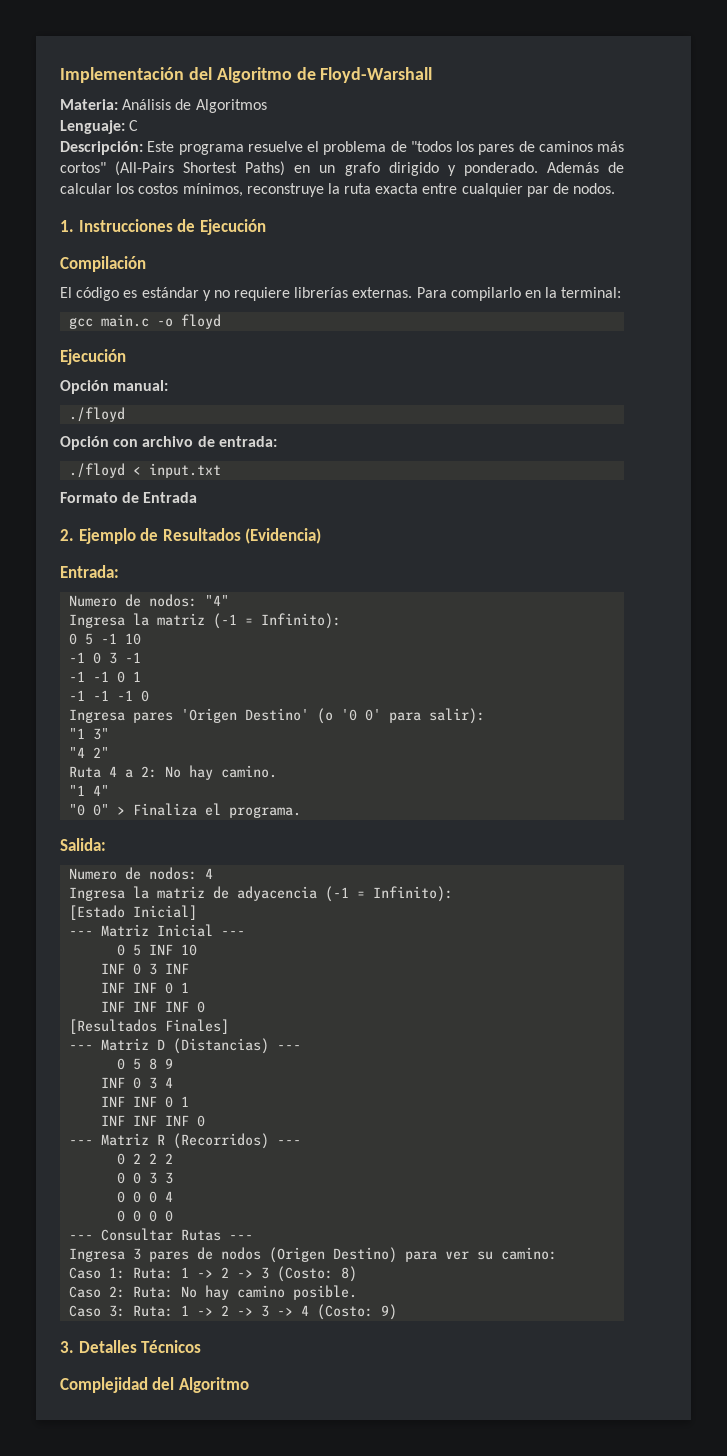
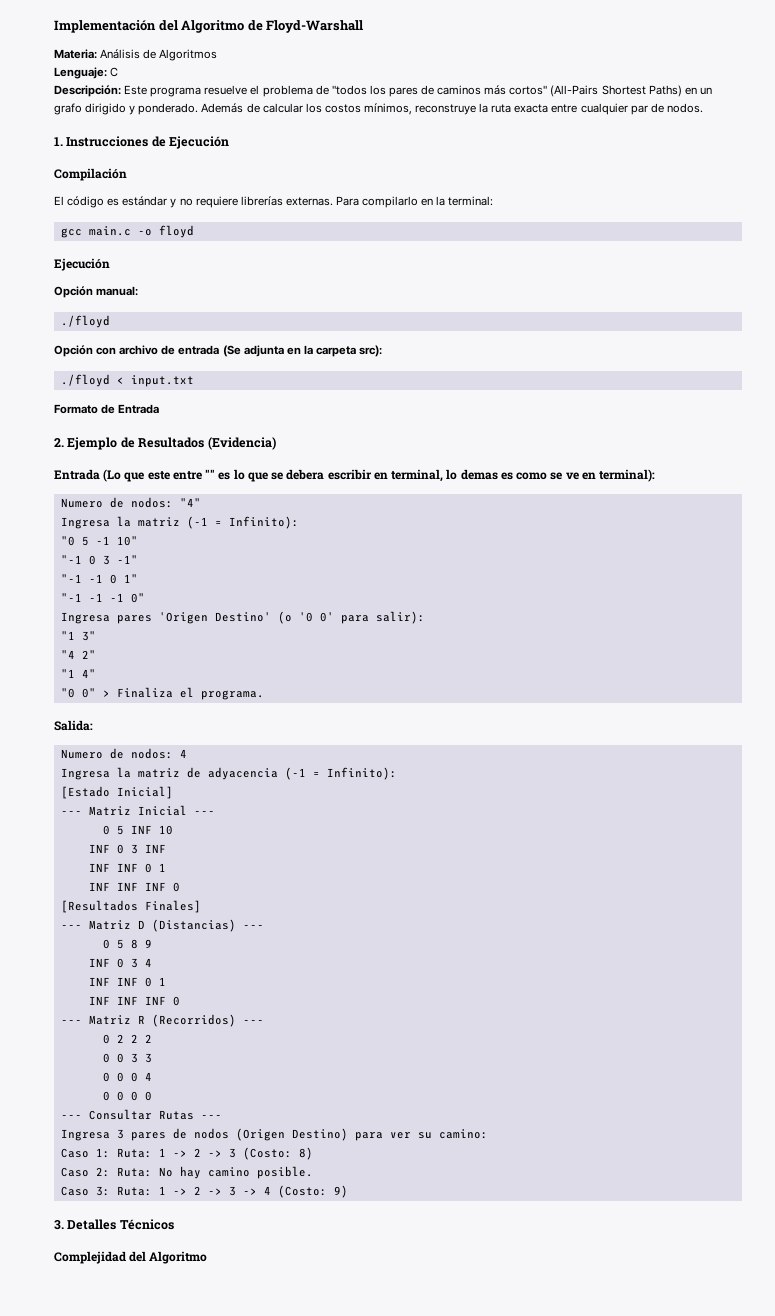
- Opción con archivo de entrada:
+ Opción con archivo de entrada (Se adjunta en la carpeta src):
- Entrada:
+ Entrada (Lo que este entre "" es lo que se debera escribir en terminal, lo demas es como se ve en terminal):
- 0 5 -1 10
- -1 0 3 -1
- -1 -1 0 1
- -1 -1 -1 0
+ "0 5 -1 10"
+ "-1 0 3 -1"
+ "-1 -1 0 1"
+ "-1 -1 -1 0"
- Ruta 4 a 2: No hay camino.

